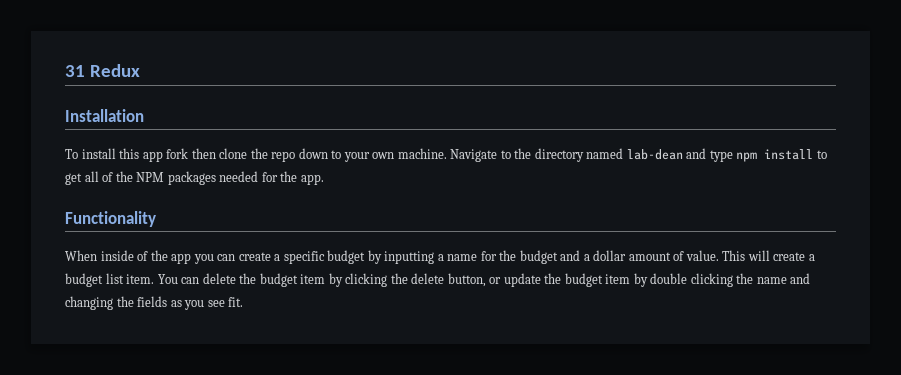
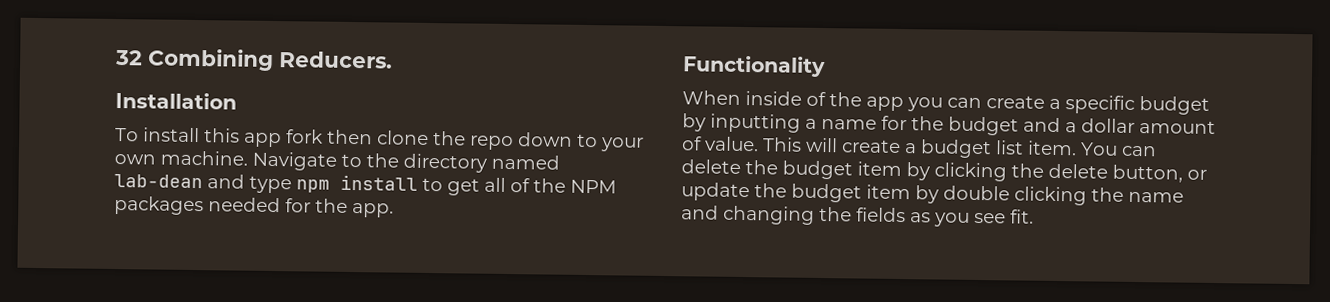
- 31 Redux
+ 32 Combining Reducers.

